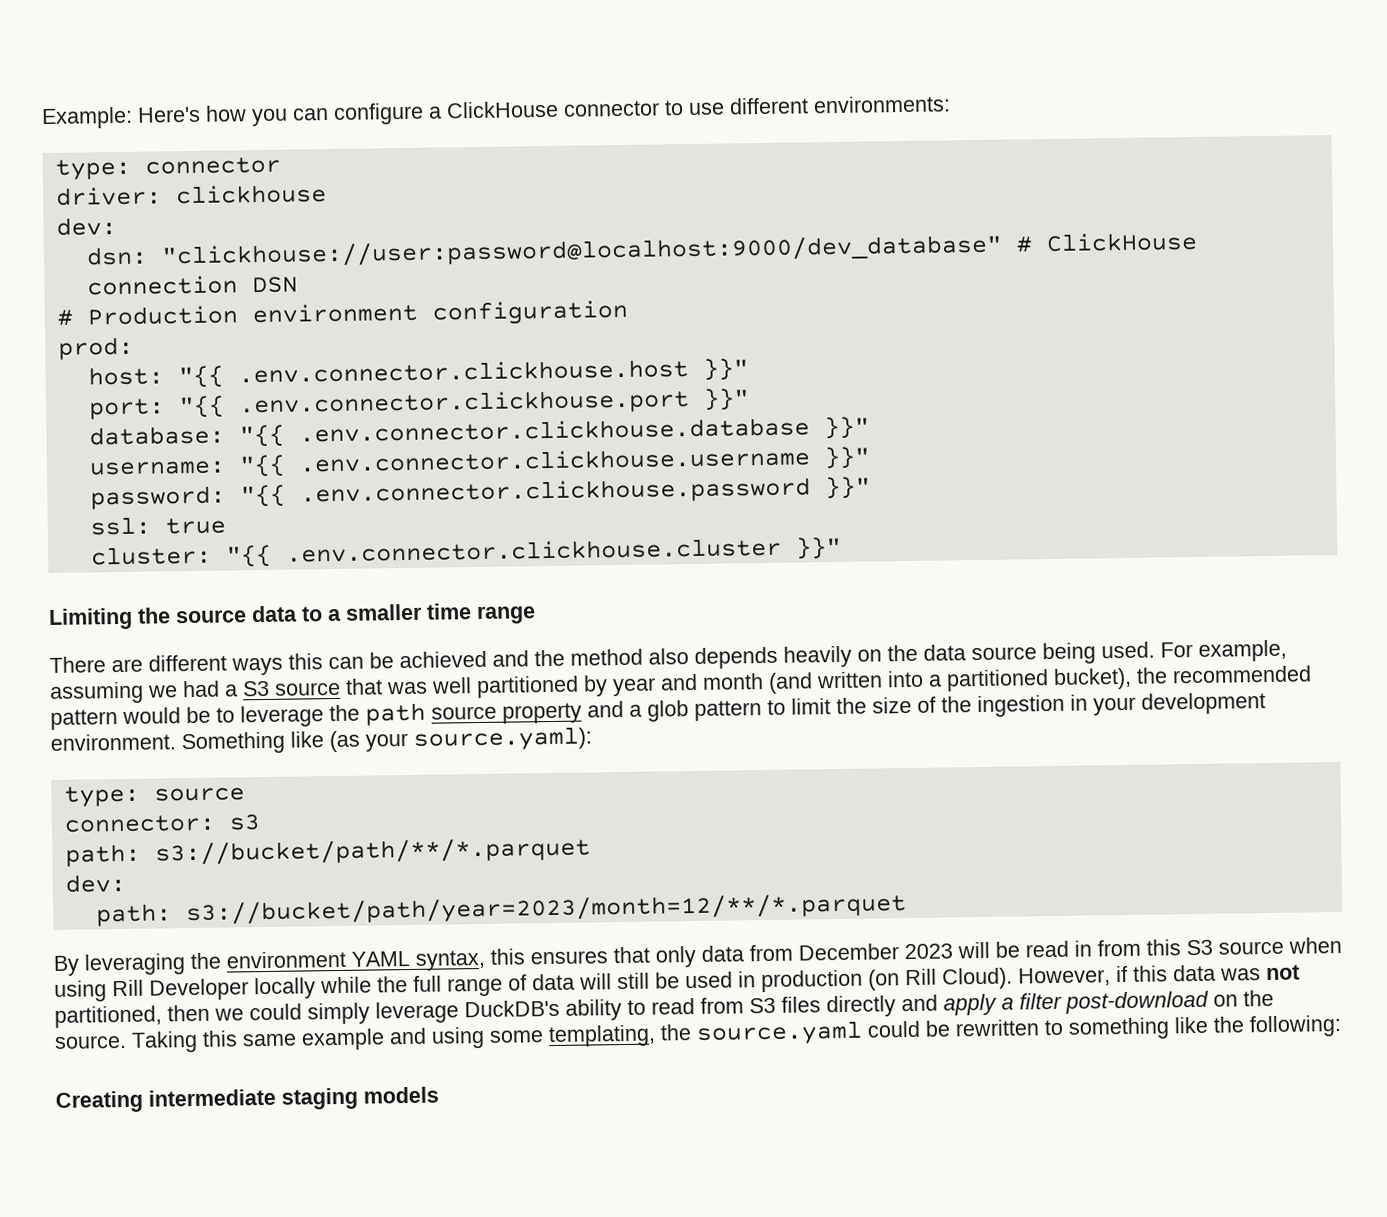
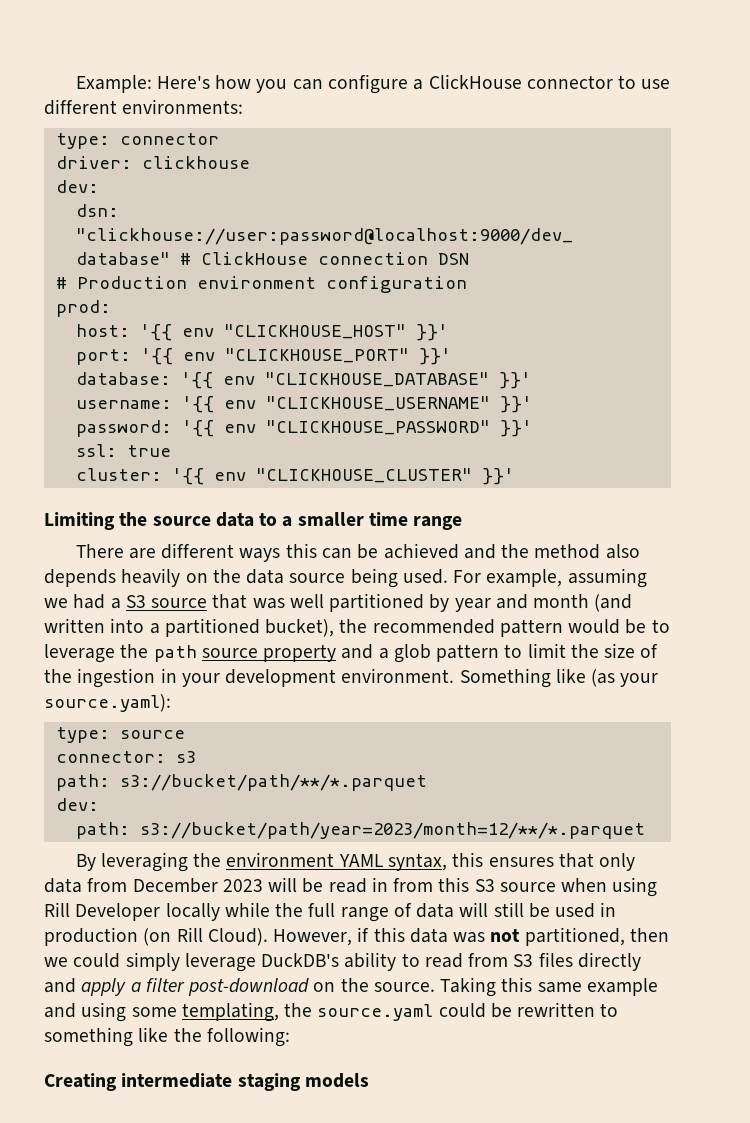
- host: "{{ .env.connector.clickhouse.host }}"
- port: "{{ .env.connector.clickhouse.port }}"
- database: "{{ .env.connector.clickhouse.database }}"
- username: "{{ .env.connector.clickhouse.username }}"
- password: "{{ .env.connector.clickhouse.password }}"
+ host: '{{ env "CLICKHOUSE_HOST" }}'
+ port: '{{ env "CLICKHOUSE_PORT" }}'
+ database: '{{ env "CLICKHOUSE_DATABASE" }}'
+ username: '{{ env "CLICKHOUSE_USERNAME" }}'
+ password: '{{ env "CLICKHOUSE_PASSWORD" }}'
- cluster: "{{ .env.connector.clickhouse.cluster }}"
+ cluster: '{{ env "CLICKHOUSE_CLUSTER" }}'

